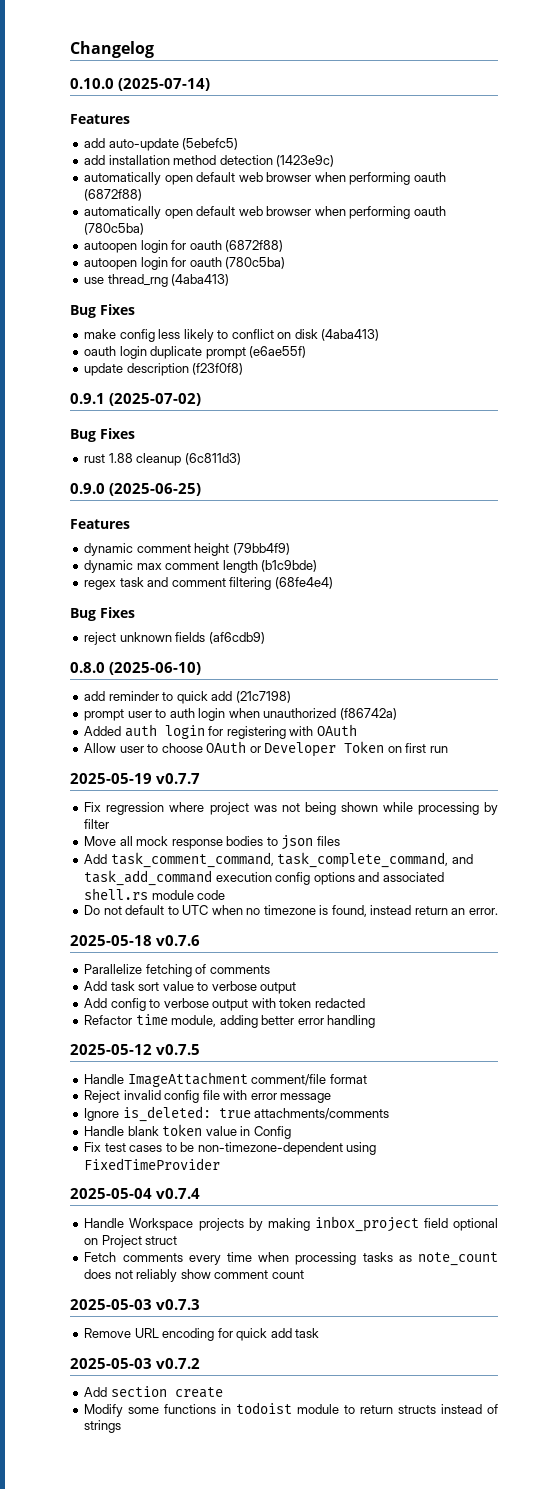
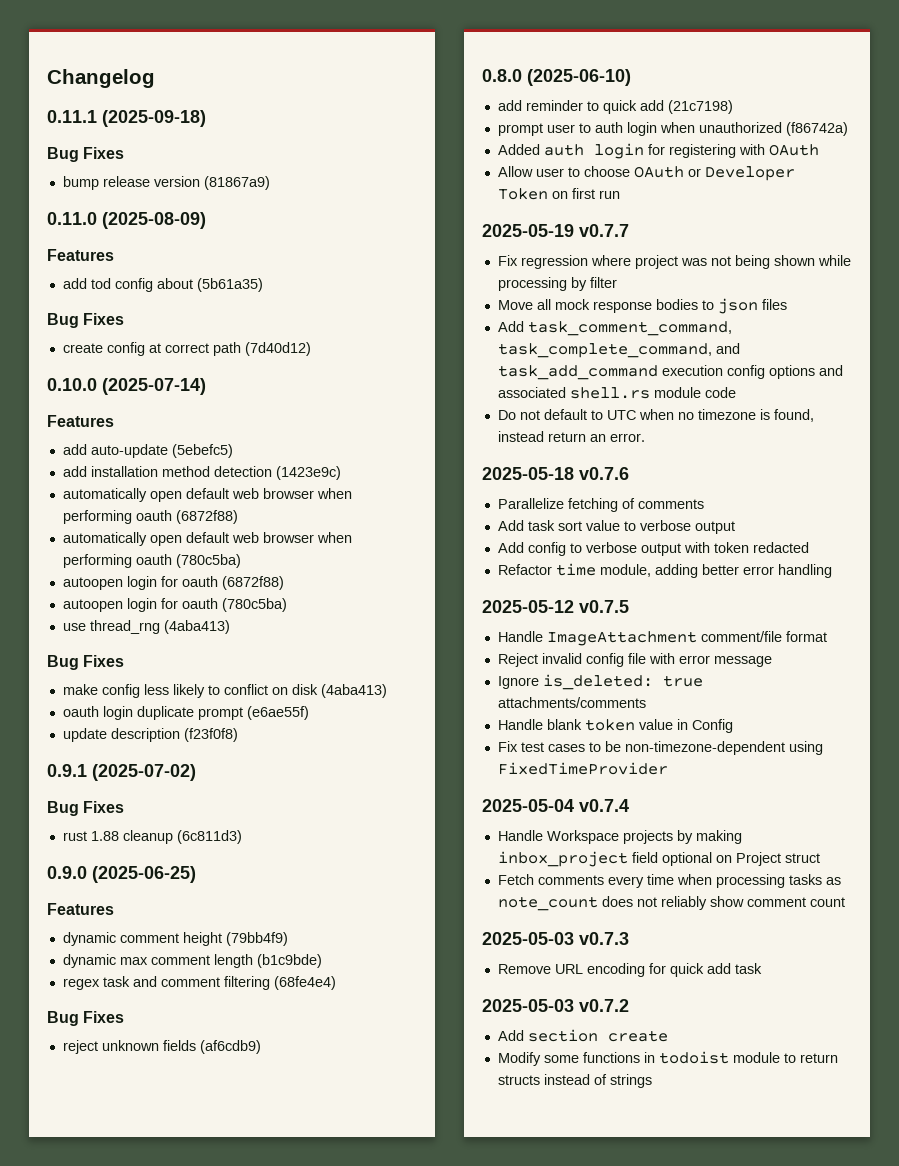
+ 0.11.1 (2025-09-18)
+ Bug Fixes
+ bump release version (81867a9)
+ 0.11.0 (2025-08-09)
+ Features
+ add tod config about (5b61a35)
+ Bug Fixes
+ create config at correct path (7d40d12)

